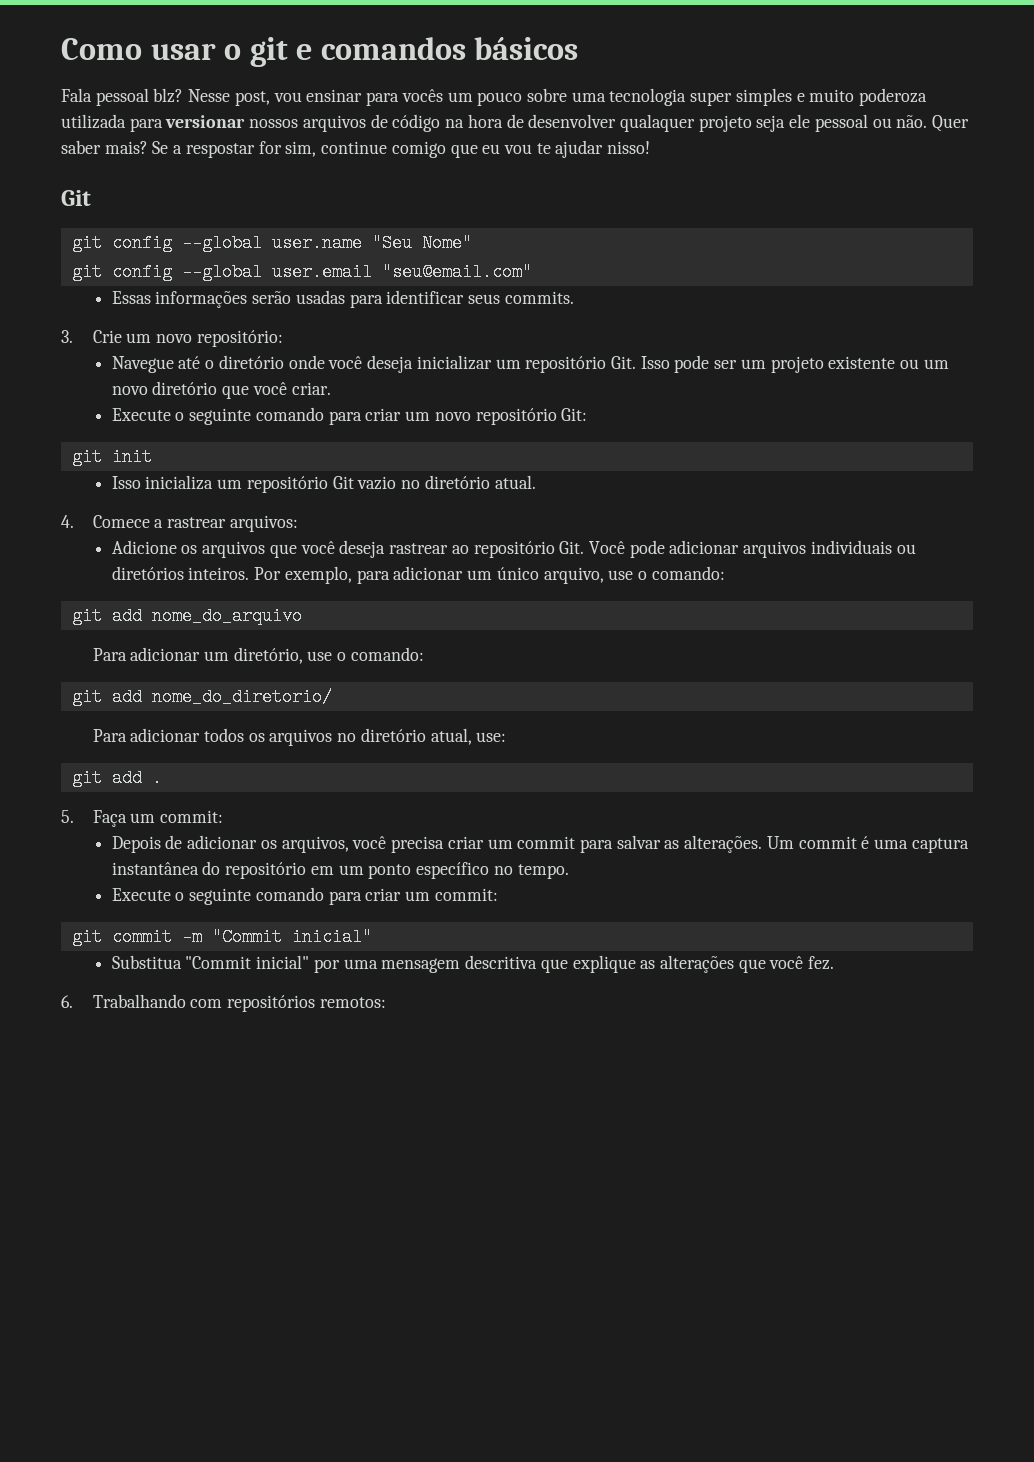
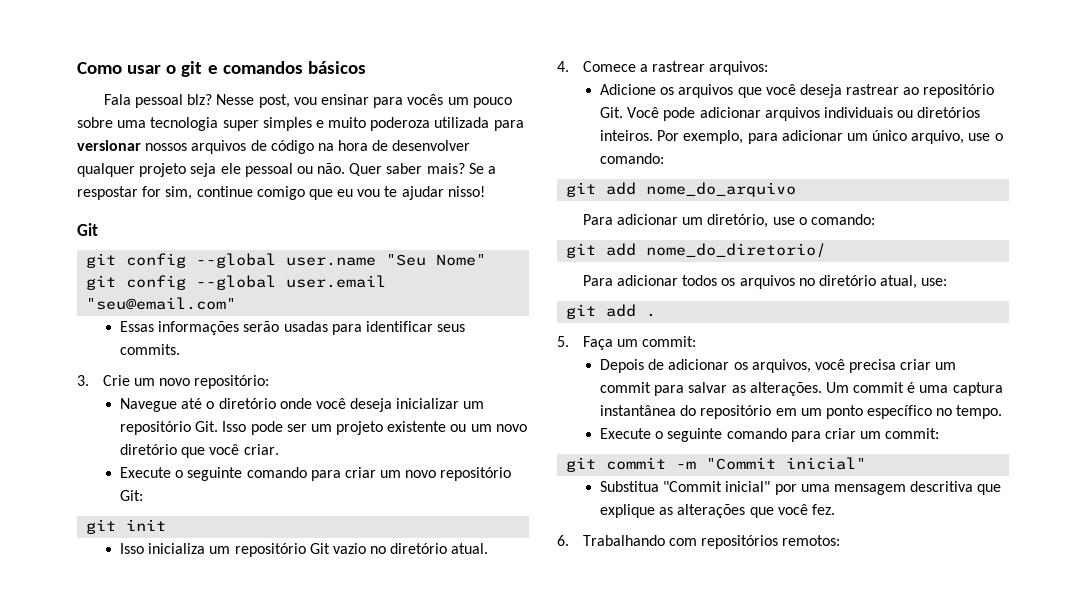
- Nesse post, vou ensinar para vocês um pouco sobre uma tecnologia super simples e muito poderoza utilizada para versionar nossos arquivos de código na hora de desenvolver qualaquer projeto seja ele pessoal ou não.
+ Nesse post, vou ensinar para vocês um pouco sobre uma tecnologia super simples e muito poderoza utilizada para versionar nossos arquivos de código na hora de desenvolver qualquer projeto seja ele pessoal ou não.

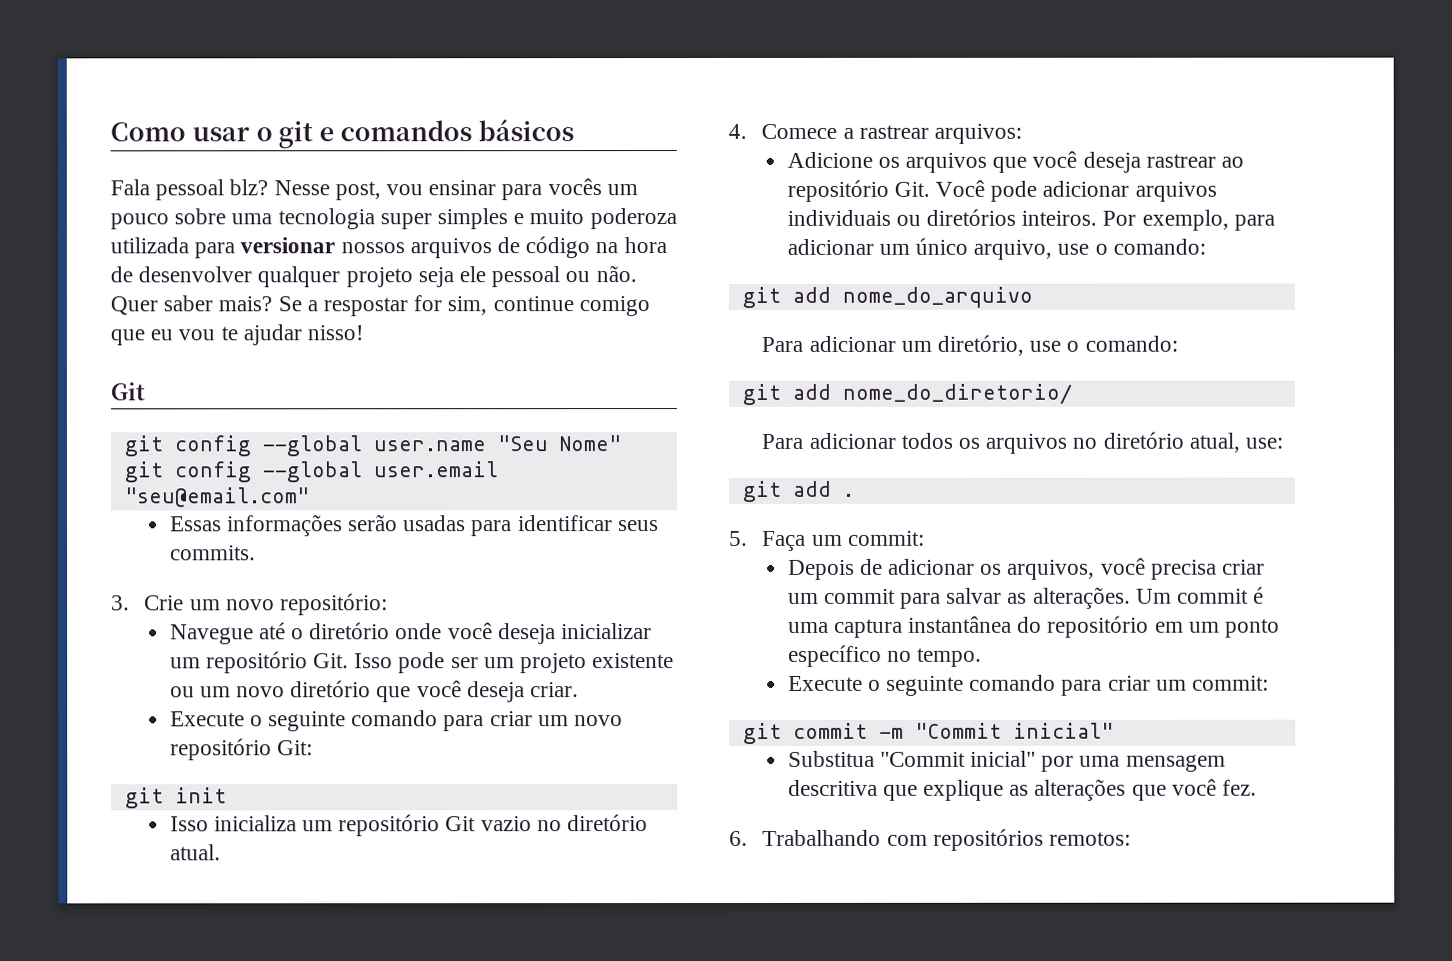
- Navegue até o diretório onde você deseja inicializar um repositório Git. Isso pode ser um projeto existente ou um novo diretório que você criar.
+ Navegue até o diretório onde você deseja inicializar um repositório Git. Isso pode ser um projeto existente ou um novo diretório que você deseja criar.

